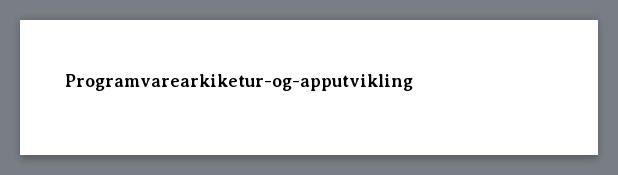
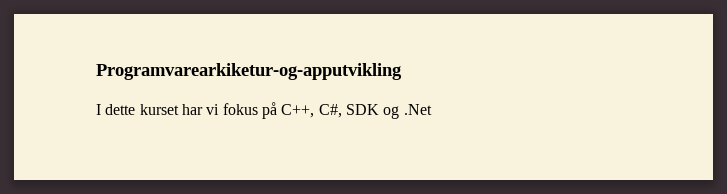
+ I dette kurset har vi fokus på C++, C#, SDK og .Net

